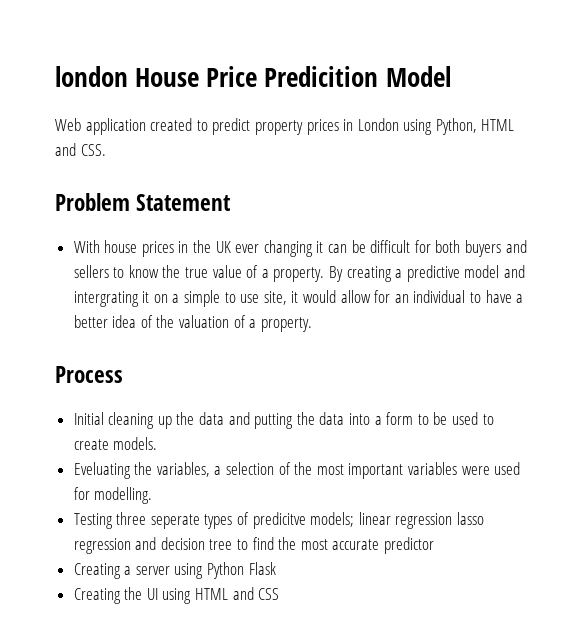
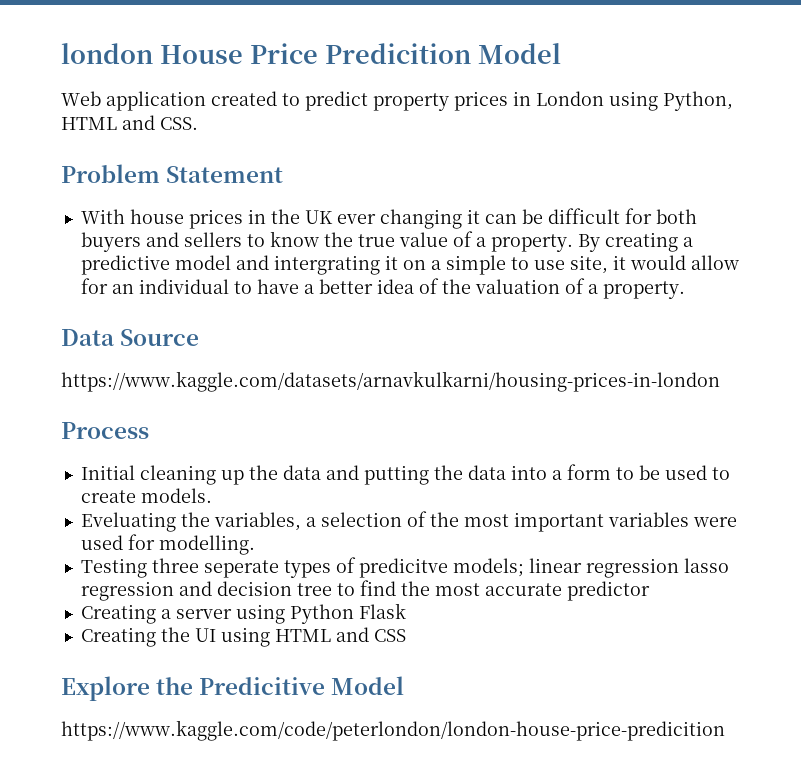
+ Data Source
+ https://www.kaggle.com/datasets/arnavkulkarni/housing-prices-in-london
+ Explore the Predicitive Model
+ https://www.kaggle.com/code/peterlondon/london-house-price-predicition

